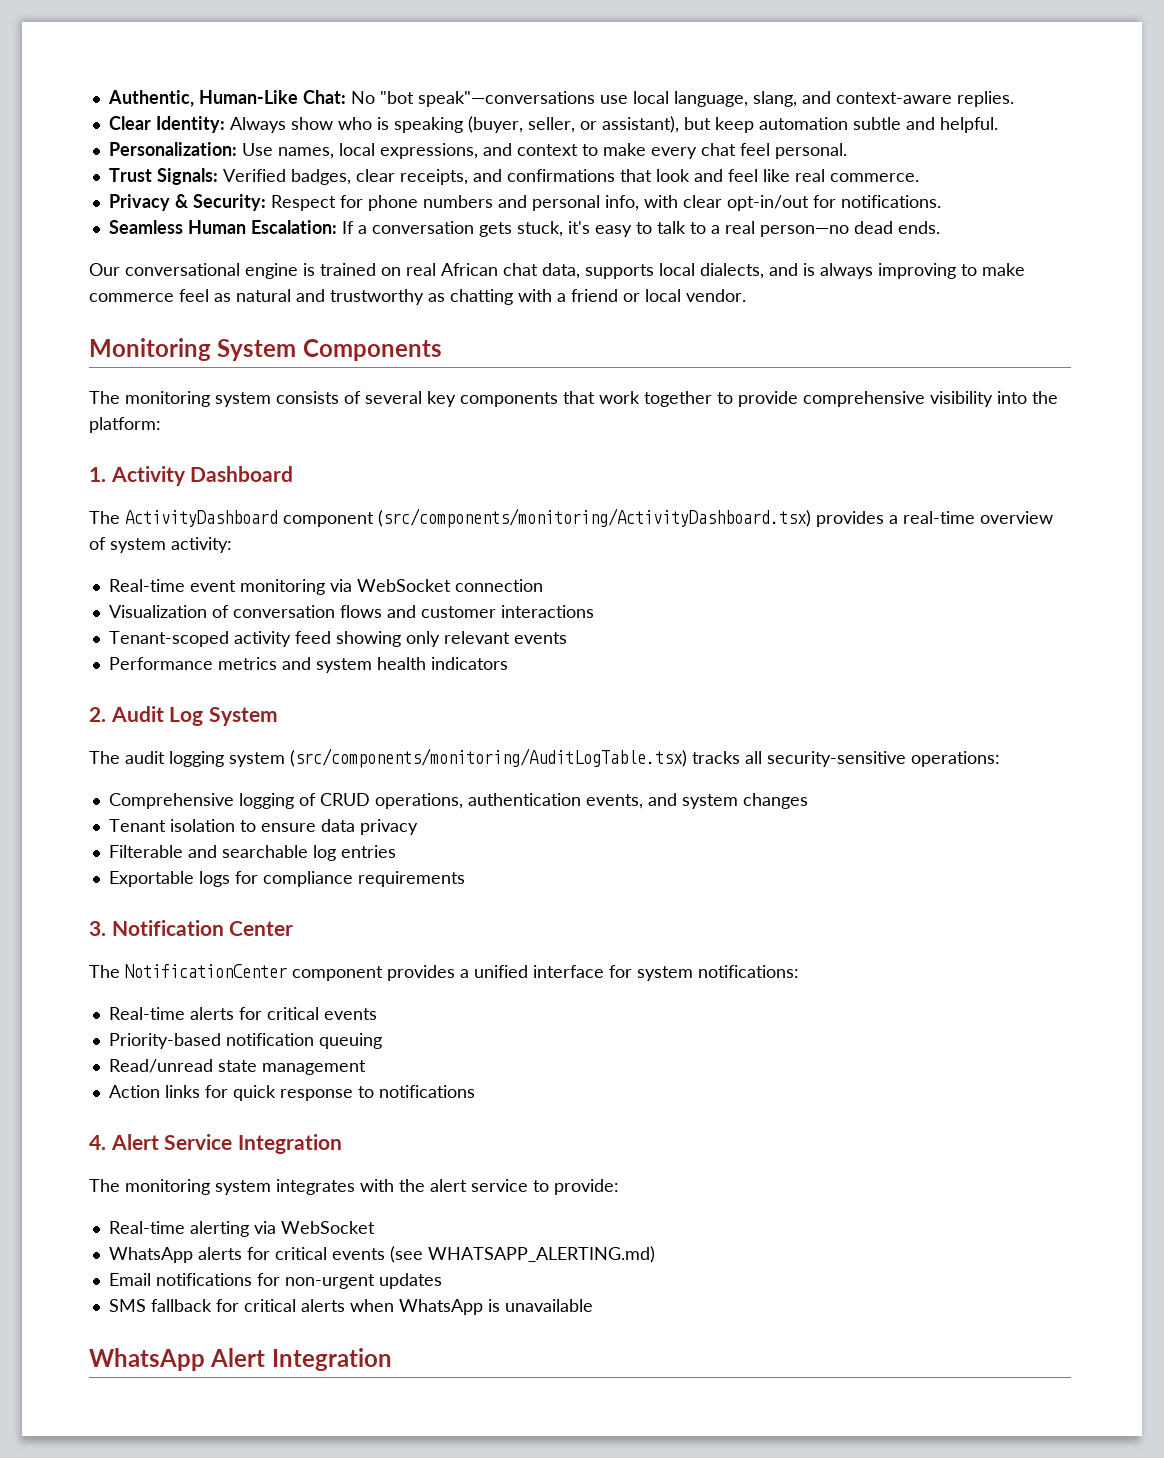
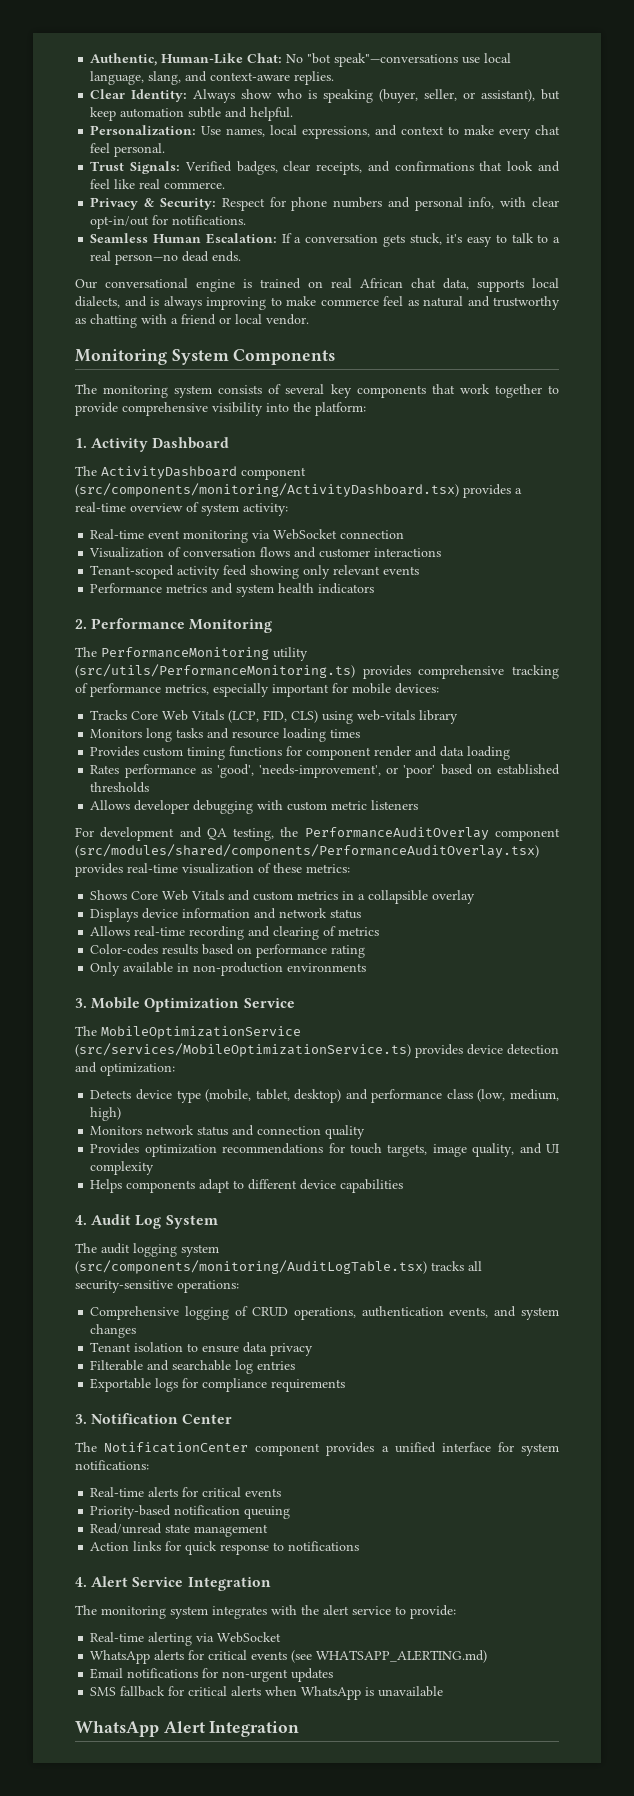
- 2. Audit Log System
+ 2. Performance Monitoring
+ The PerformanceMonitoring utility (src/utils/PerformanceMonitoring.ts) provides comprehensive tracking of performance metrics, especially important for mobile devices:
+ Tracks Core Web Vitals (LCP, FID, CLS) using web-vitals library
+ Monitors long tasks and resource loading times
+ Provides custom timing functions for component render and data loading
+ Rates performance as 'good', 'needs-improvement', or 'poor' based on established thresholds
+ Allows developer debugging with custom metric listeners
+ For development and QA testing, the PerformanceAuditOverlay component (src/modules/shared/components/PerformanceAuditOverlay.tsx) provides real-time visualization of these metrics:
+ Shows Core Web Vitals and custom metrics in a collapsible overlay
+ Displays device information and network status
+ Allows real-time recording and clearing of metrics
+ Color-codes results based on performance rating
+ Only available in non-production environments
+ 3. Mobile Optimization Service
+ The MobileOptimizationService (src/services/MobileOptimizationService.ts) provides device detection and optimization:
+ Detects device type (mobile, tablet, desktop) and performance class (low, medium, high)
+ Monitors network status and connection quality
+ Provides optimization recommendations for touch targets, image quality, and UI complexity
+ Helps components adapt to different device capabilities
+ 4. Audit Log System

